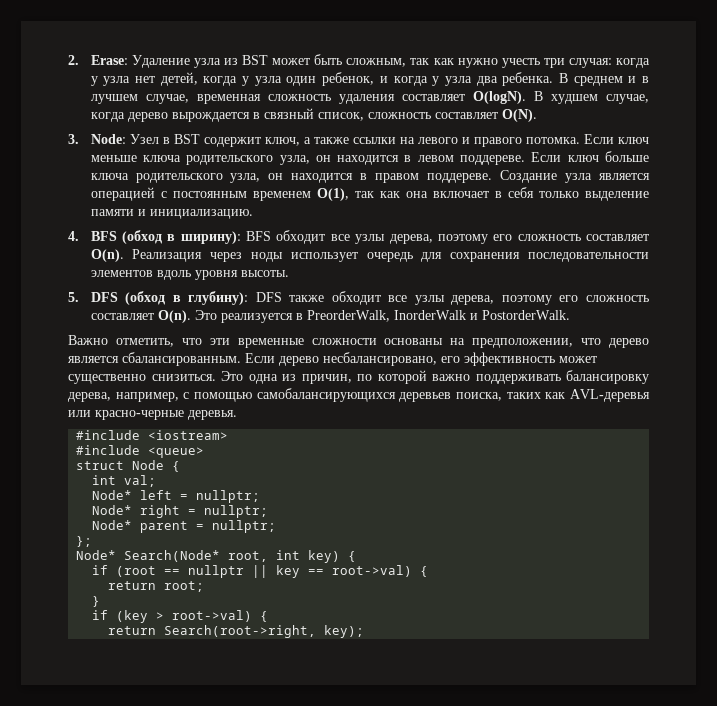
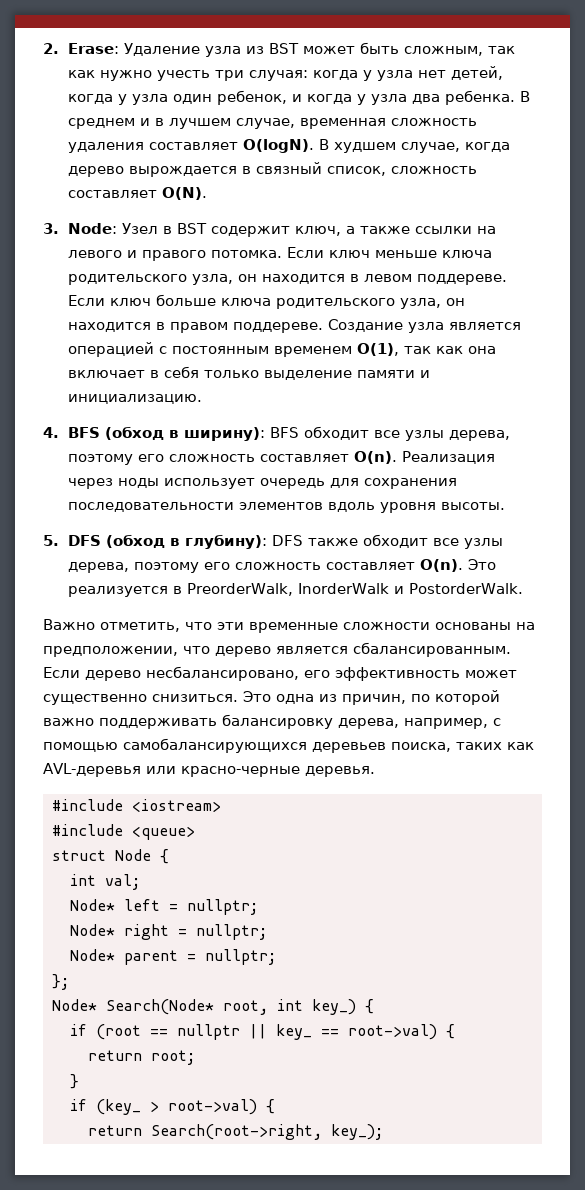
- Node* Search(Node* root, int key) {
+ Node* Search(Node* root, int key_) {
- if (root == nullptr || key == root->val) {
+ if (root == nullptr || key_ == root->val) {
- if (key > root->val) {
+ if (key_ > root->val) {
- return Search(root->right, key);
+ return Search(root->right, key_);

